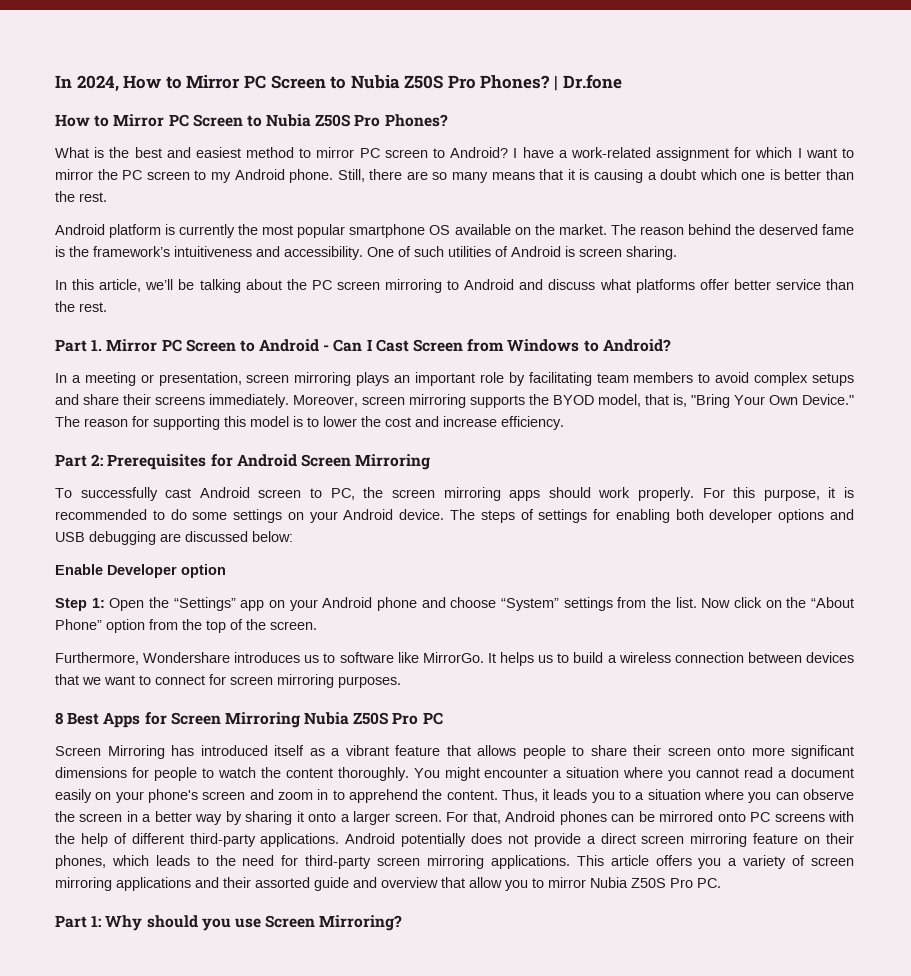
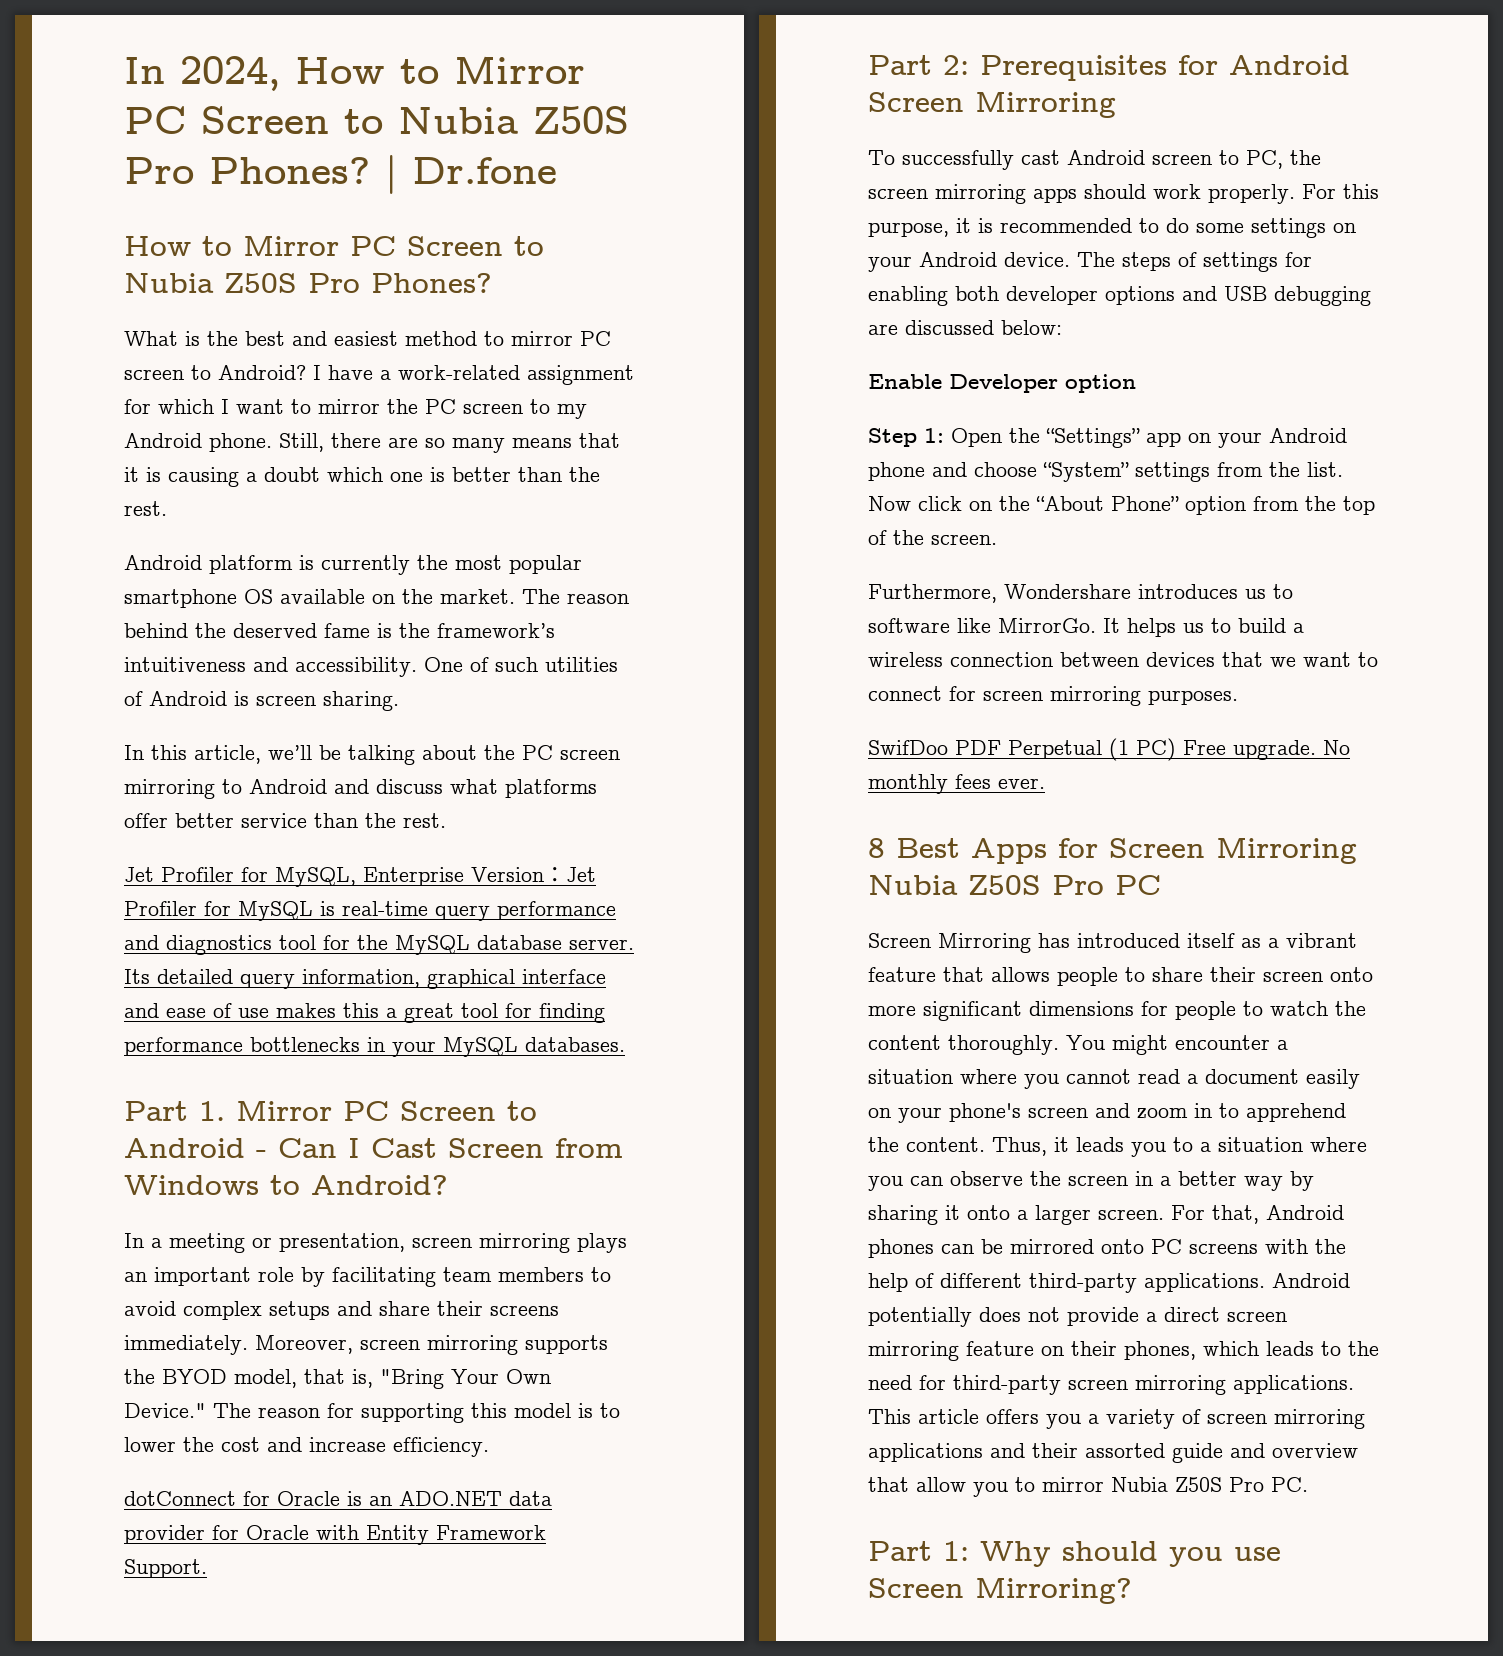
+ Jet Profiler for MySQL, Enterprise Version：Jet Profiler for MySQL is real-time query performance and diagnostics tool for the MySQL database server. Its detailed query information, graphical interface and ease of use makes this a great tool for finding performance bottlenecks in your MySQL databases.
+ dotConnect for Oracle is an ADO.NET data provider for Oracle with Entity Framework Support.
+ SwifDoo PDF Perpetual (1 PC) Free upgrade. No monthly fees ever.

